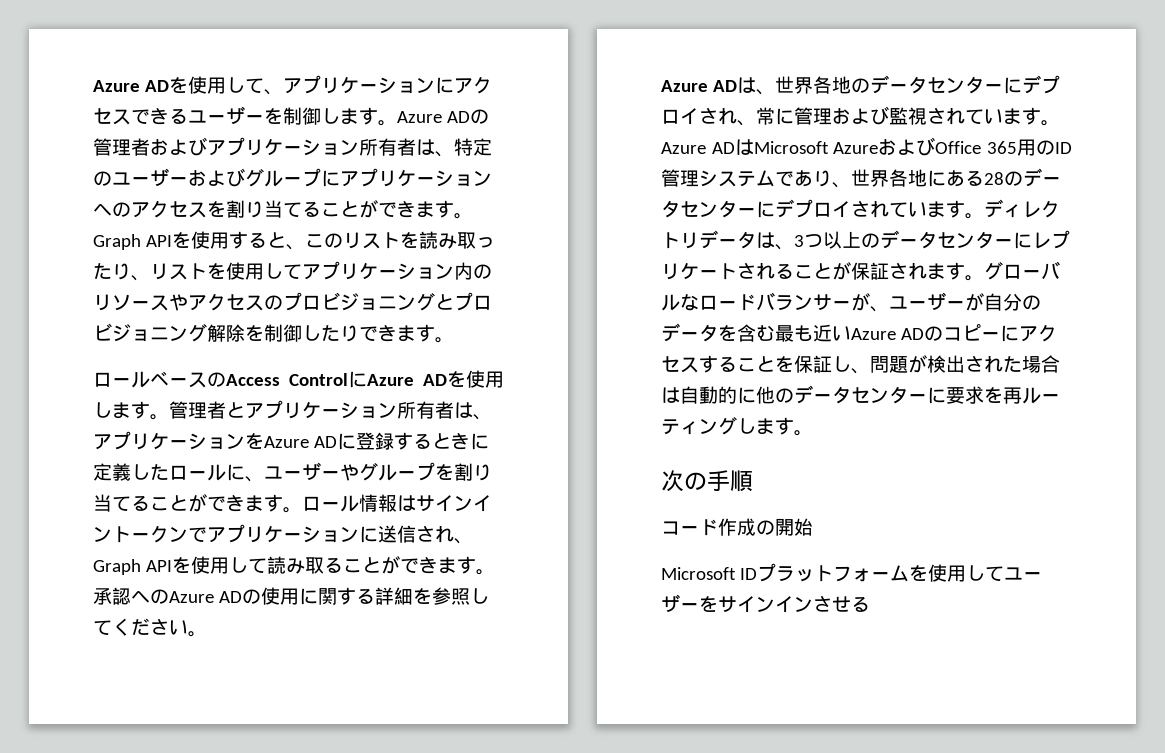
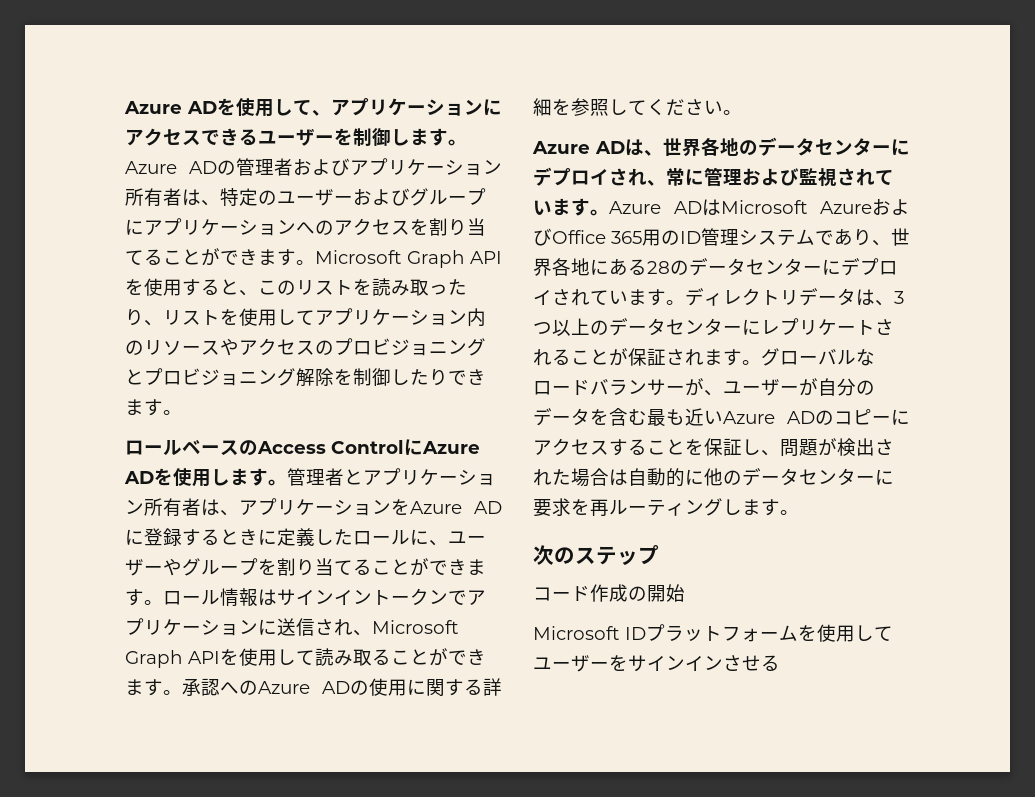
- Graph APIを使用すると、このリストを読み取ったり、リストを使用してアプリケーション内のリソースやアクセスのプロビジョニングとプロビジョニング解除を制御したりできます。
+ Microsoft Graph APIを使用すると、このリストを読み取ったり、リストを使用してアプリケーション内のリソースやアクセスのプロビジョニングとプロビジョニング解除を制御したりできます。
- ロール情報はサインイントークンでアプリケーションに送信され、Graph APIを使用して読み取ることができます。
+ ロール情報はサインイントークンでアプリケーションに送信され、Microsoft Graph APIを使用して読み取ることができます。
- 次の手順
+ 次のステップ

